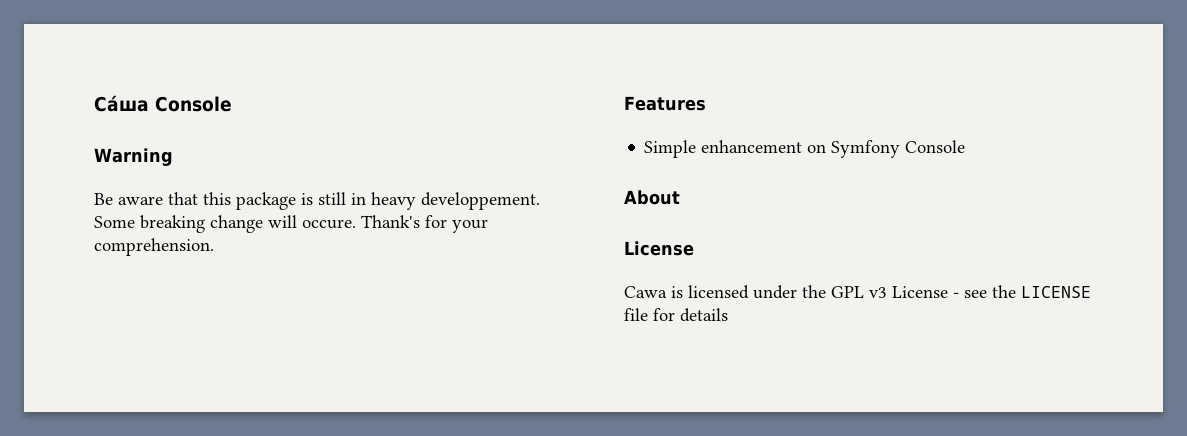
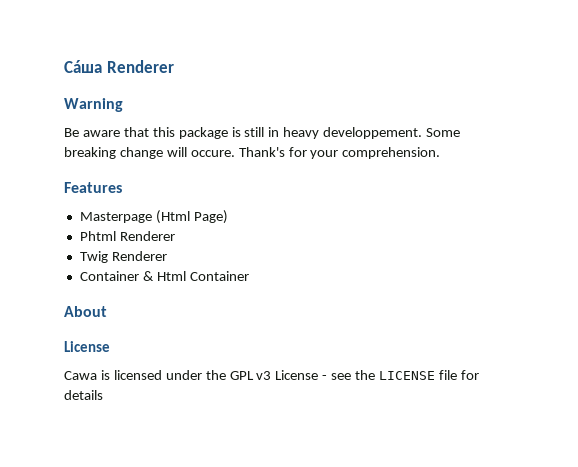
- Сáша Console
+ Сáша Renderer
- Simple enhancement on Symfony Console
+ Masterpage (Html Page)
+ Phtml Renderer
+ Twig Renderer
+ Container & Html Container

